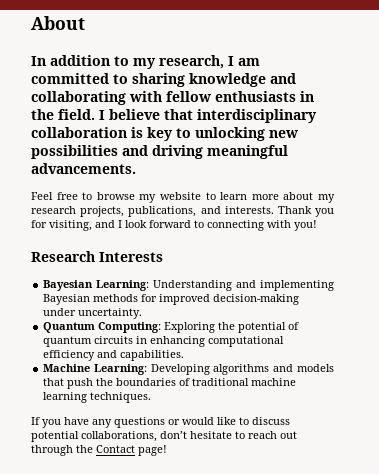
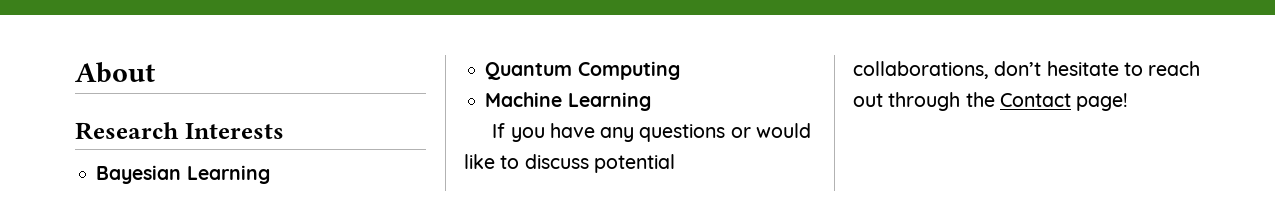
- In addition to my research, I am committed to sharing knowledge and collaborating with fellow enthusiasts in the field. I believe that interdisciplinary collaboration is key to unlocking new possibilities and driving meaningful advancements.
- Feel free to browse my website to learn more about my research projects, publications, and interests. Thank you for visiting, and I look forward to connecting with you!
  Research Interests
- Bayesian Learning: Understanding and implementing Bayesian methods for improved decision-making under uncertainty.
- Quantum Computing: Exploring the potential of quantum circuits in enhancing computational efficiency and capabilities.
- Machine Learning: Developing algorithms and models that push the boundaries of traditional machine learning techniques.
+ Bayesian Learning
+ Quantum Computing
+ Machine Learning

